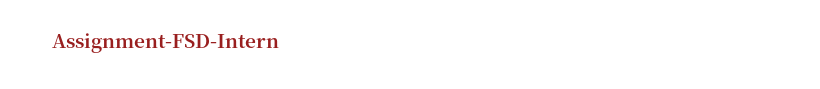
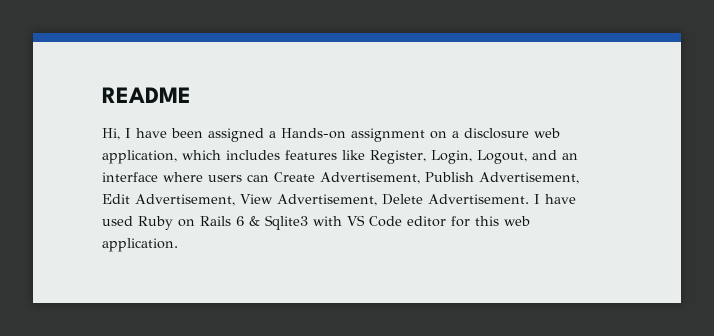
- Assignment-FSD-Intern
+ README
+ Hi, I have been assigned a Hands-on assignment on a disclosure web application, which includes features like Register, Login, Logout, and an interface where users can Create Advertisement, Publish Advertisement, Edit Advertisement, View Advertisement, Delete Advertisement. I have used Ruby on Rails 6 & Sqlite3 with VS Code editor for this web application.

